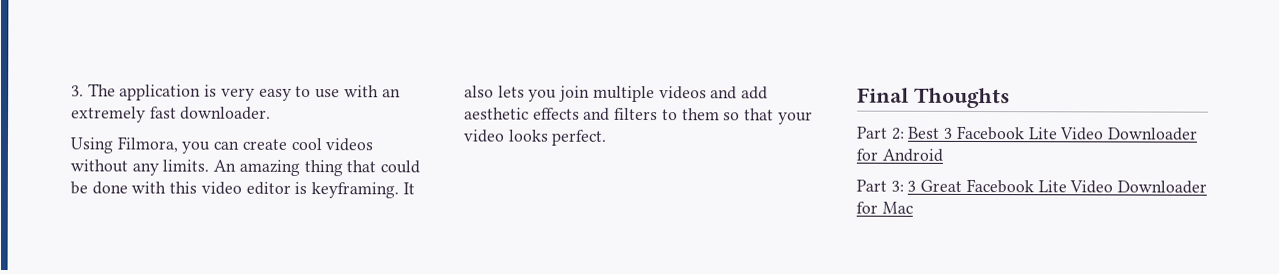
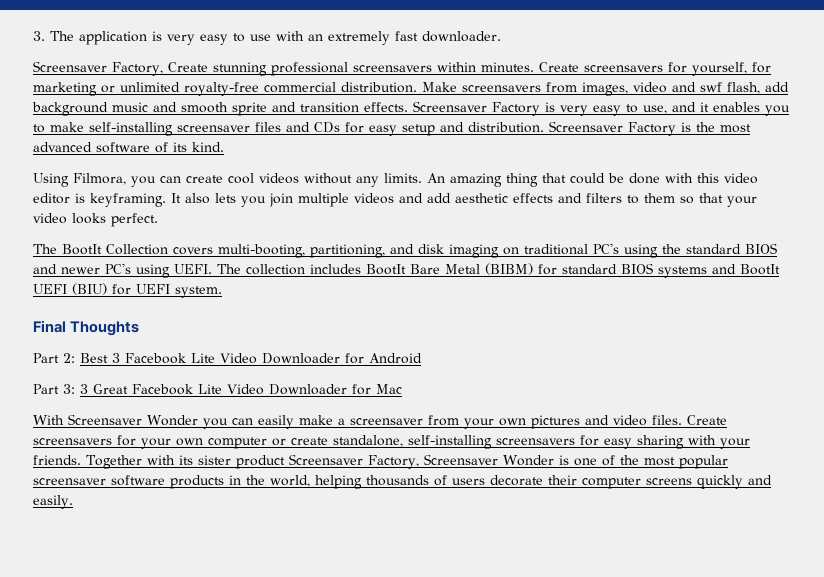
+ Screensaver Factory, Create stunning professional screensavers within minutes. Create screensavers for yourself, for marketing or unlimited royalty-free commercial distribution. Make screensavers from images, video and swf flash, add background music and smooth sprite and transition effects. Screensaver Factory is very easy to use, and it enables you to make self-installing screensaver files and CDs for easy setup and distribution. Screensaver Factory is the most advanced software of its kind.
+ The BootIt Collection covers multi-booting, partitioning, and disk imaging on traditional PC's using the standard BIOS and newer PC's using UEFI. The collection includes BootIt Bare Metal (BIBM) for standard BIOS systems and BootIt UEFI (BIU) for UEFI system.
+ With Screensaver Wonder you can easily make a screensaver from your own pictures and video files. Create screensavers for your own computer or create standalone, self-installing screensavers for easy sharing with your friends. Together with its sister product Screensaver Factory, Screensaver Wonder is one of the most popular screensaver software products in the world, helping thousands of users decorate their computer screens quickly and easily.

